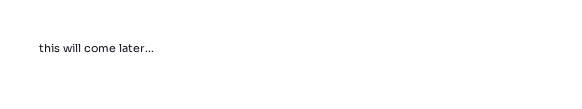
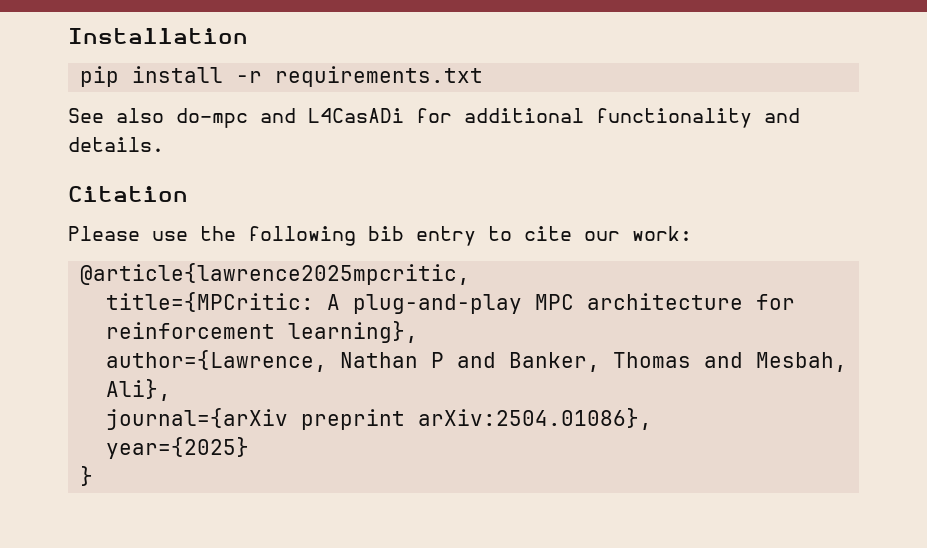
- this will come later...
+ Installation
+ pip install -r requirements.txt
+ See also do-mpc and L4CasADi for additional functionality and details.
+ Citation
+ Please use the following bib entry to cite our work:
+ @article{lawrence2025mpcritic,
+ title={MPCritic: A plug-and-play MPC architecture for reinforcement learning},
+ author={Lawrence, Nathan P and Banker, Thomas and Mesbah, Ali},
+ journal={arXiv preprint arXiv:2504.01086},
+ year={2025}
+ }

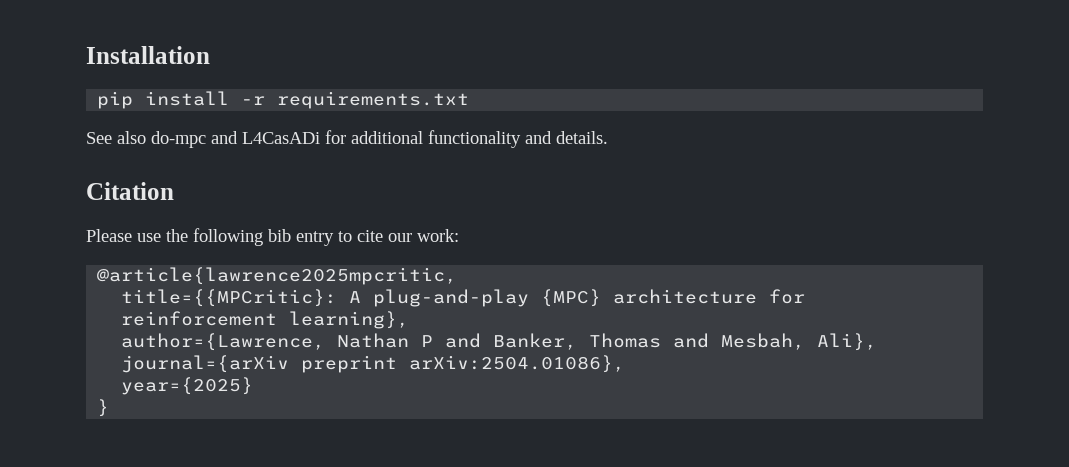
- title={MPCritic: A plug-and-play MPC architecture for reinforcement learning},
+ title={{MPCritic}: A plug-and-play {MPC} architecture for reinforcement learning},

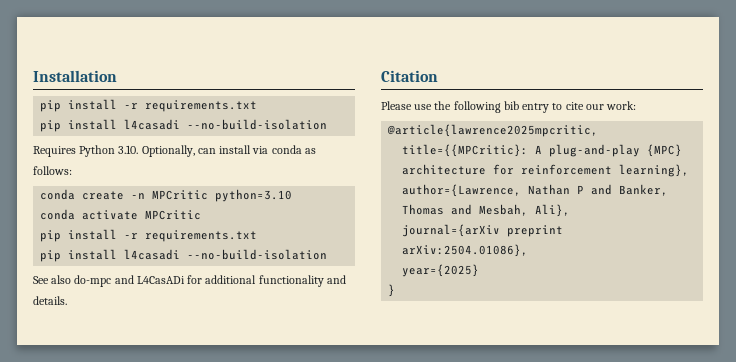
  Installation
  pip install -r requirements.txt
+ pip install l4casadi --no-build-isolation
+ Requires Python 3.10. Optionally, can install via conda as follows:
+ conda create -n MPCritic python=3.10
+ conda activate MPCritic
+ pip install -r requirements.txt
+ pip install l4casadi --no-build-isolation

